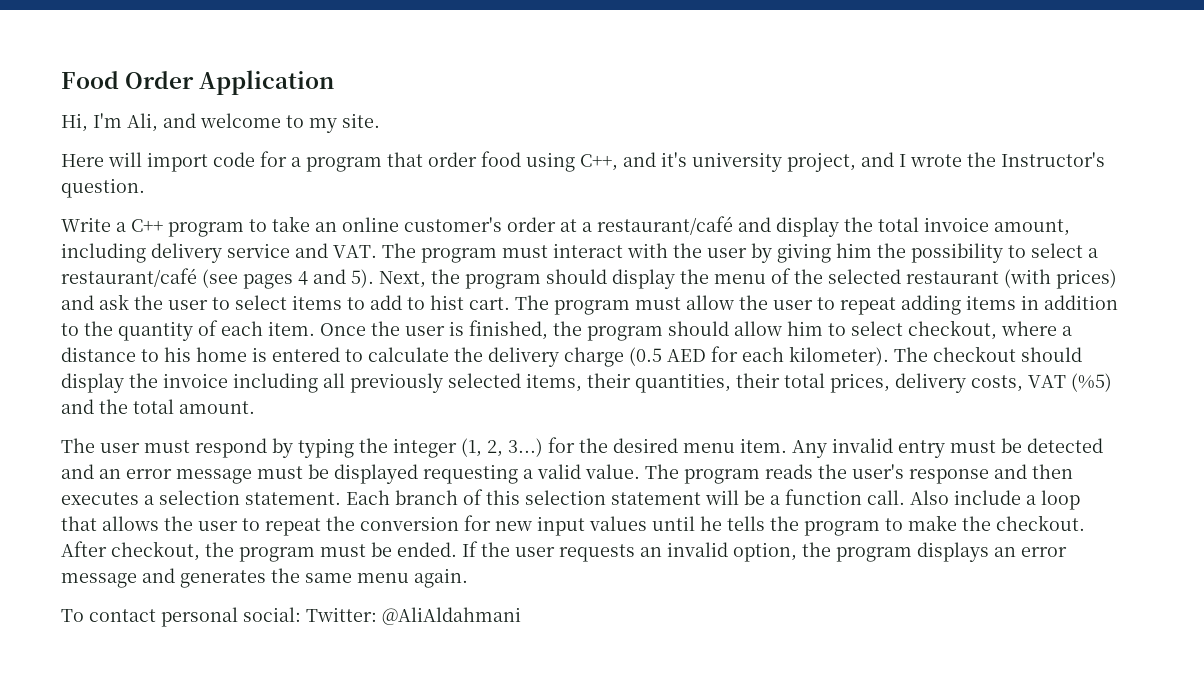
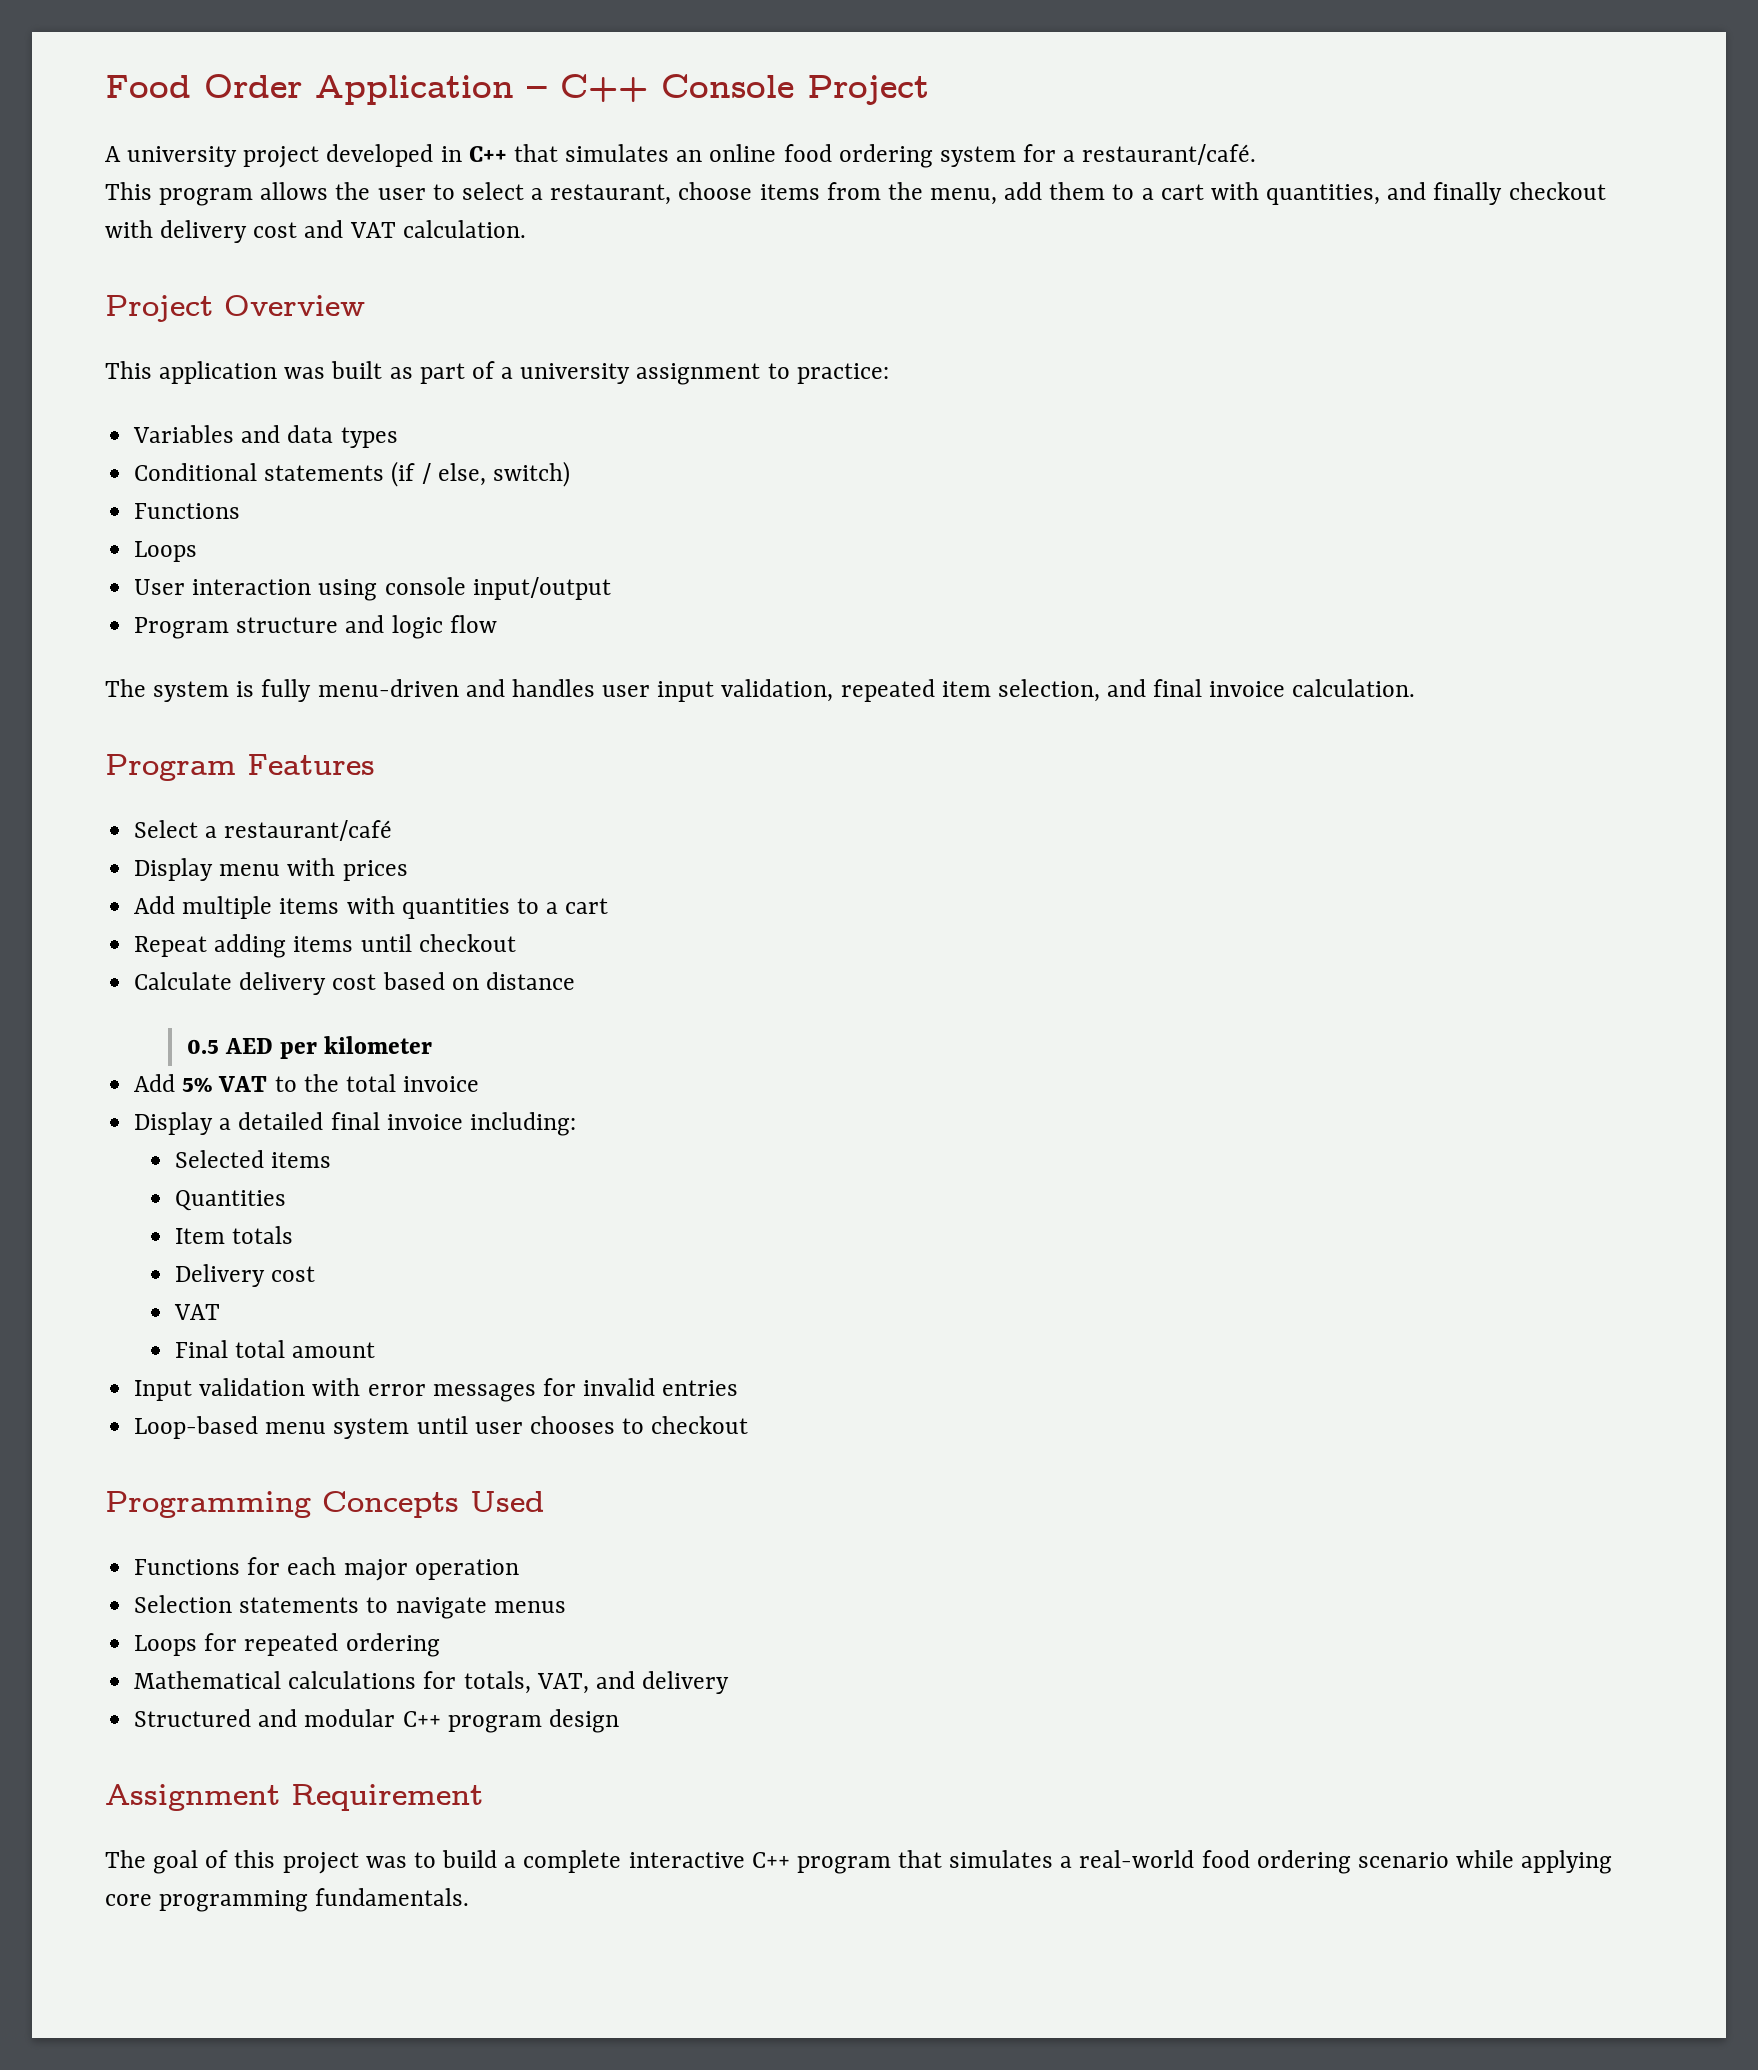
- Food Order Application
- Hi, I'm Ali, and welcome to my site.
- Here will import code for a program that order food using C++, and it's university project, and I wrote the Instructor's question.
- Write a C++ program to take an online customer's order at a restaurant/café and display the total invoice amount, including delivery service and VAT. The program must interact with the user by giving him the possibility to select a restaurant/café (see pages 4 and 5). Next, the program should display the menu of the selected restaurant (with prices) and ask the user to select items to add to hist cart. The program must allow the user to repeat adding items in addition to the quantity of each item. Once the user is finished, the program should allow him to select checkout, where a distance to his home is entered to calculate the delivery charge (0.5 AED for each kilometer). The checkout should display the invoice including all previously selected items, their quantities, their total prices, delivery costs, VAT (%5) and the total amount.
- The user must respond by typing the integer (1, 2, 3...) for the desired menu item. Any invalid entry must be detected and an error message must be displayed requesting a valid value. The program reads the user's response and then executes a selection statement. Each branch of this selection statement will be a function call. Also include a loop that allows the user to repeat the conversion for new input values until he tells the program to make the checkout. After checkout, the program must be ended. If the user requests an invalid option, the program displays an error message and generates the same menu again.
- To contact personal social: Twitter: @AliAldahmani
+ Food Order Application – C++ Console Project
+ A university project developed in C++ that simulates an online food ordering system for a restaurant/café.
+ This program allows the user to select a restaurant, choose items from the menu, add them to a cart with quantities, and finally checkout with delivery cost and VAT calculation.
+ Project Overview
+ This application was built as part of a university assignment to practice:
+ Variables and data types
+ Conditional statements (if / else, switch)
+ Functions
+ Loops
+ User interaction using console input/output
+ Program structure and logic flow
+ The system is fully menu-driven and handles user input validation, repeated item selection, and final invoice calculation.
+ Program Features
+ Select a restaurant/café
+ Display menu with prices
+ Add multiple items with quantities to a cart
+ Repeat adding items until checkout
+ Calculate delivery cost based on distance
+ 0.5 AED per kilometer
+ Add 5% VAT to the total invoice
+ Display a detailed final invoice including:
+ Selected items
+ Quantities
+ Item totals
+ Delivery cost
+ VAT
+ Final total amount
+ Input validation with error messages for invalid entries
+ Loop-based menu system until user chooses to checkout
+ Programming Concepts Used
+ Functions for each major operation
+ Selection statements to navigate menus
+ Loops for repeated ordering
+ Mathematical calculations for totals, VAT, and delivery
+ Structured and modular C++ program design
+ Assignment Requirement
+ The goal of this project was to build a complete interactive C++ program that simulates a real-world food ordering scenario while applying core programming fundamentals.

